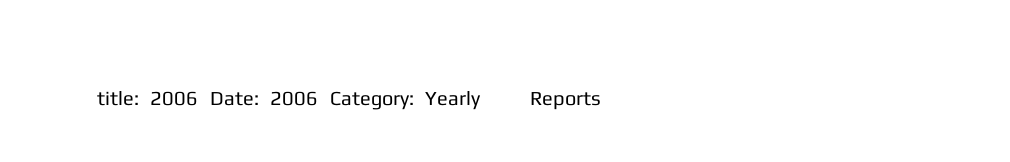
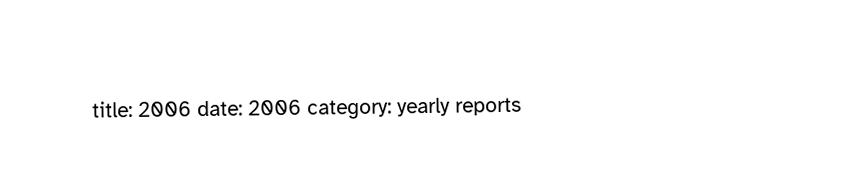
- title: 2006 Date: 2006 Category: Yearly Reports
+ title: 2006 date: 2006 category: yearly reports

